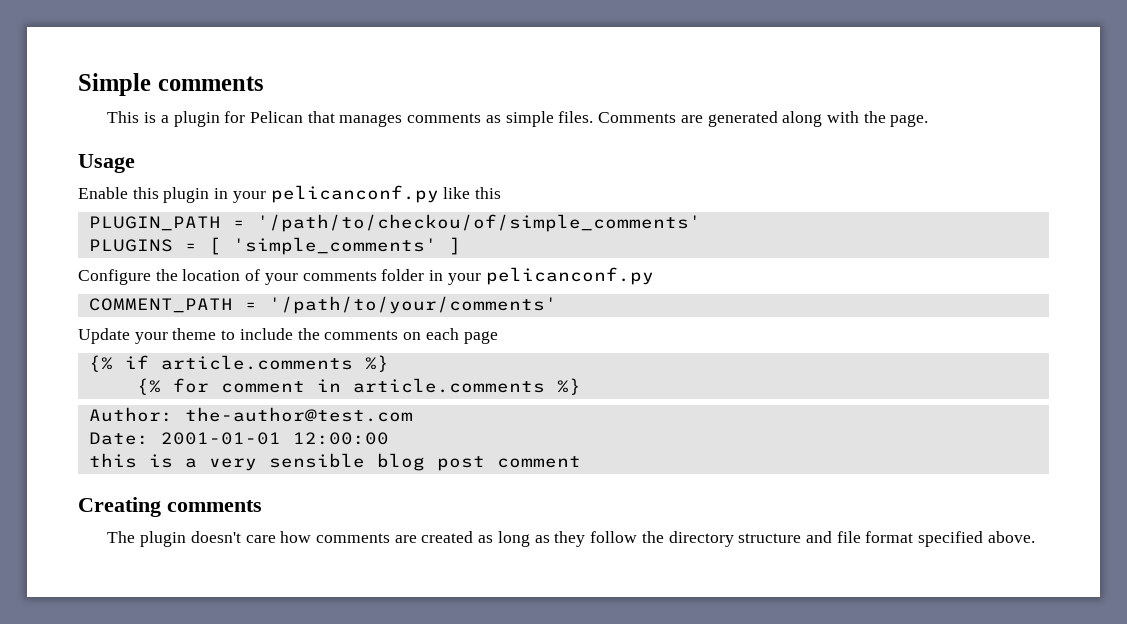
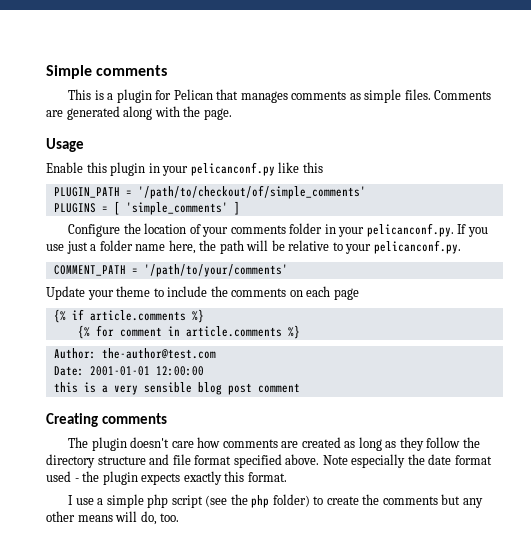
- PLUGIN_PATH = '/path/to/checkou/of/simple_comments'
+ PLUGIN_PATH = '/path/to/checkout/of/simple_comments'
- Configure the location of your comments folder in your pelicanconf.py
+ Configure the location of your comments folder in your pelicanconf.py. If you use just a folder name here, the path will be relative to your pelicanconf.py.
+ Note especially the date format used - the plugin expects exactly this format.
+ I use a simple php script (see the php folder) to create the comments but any other means will do, too.

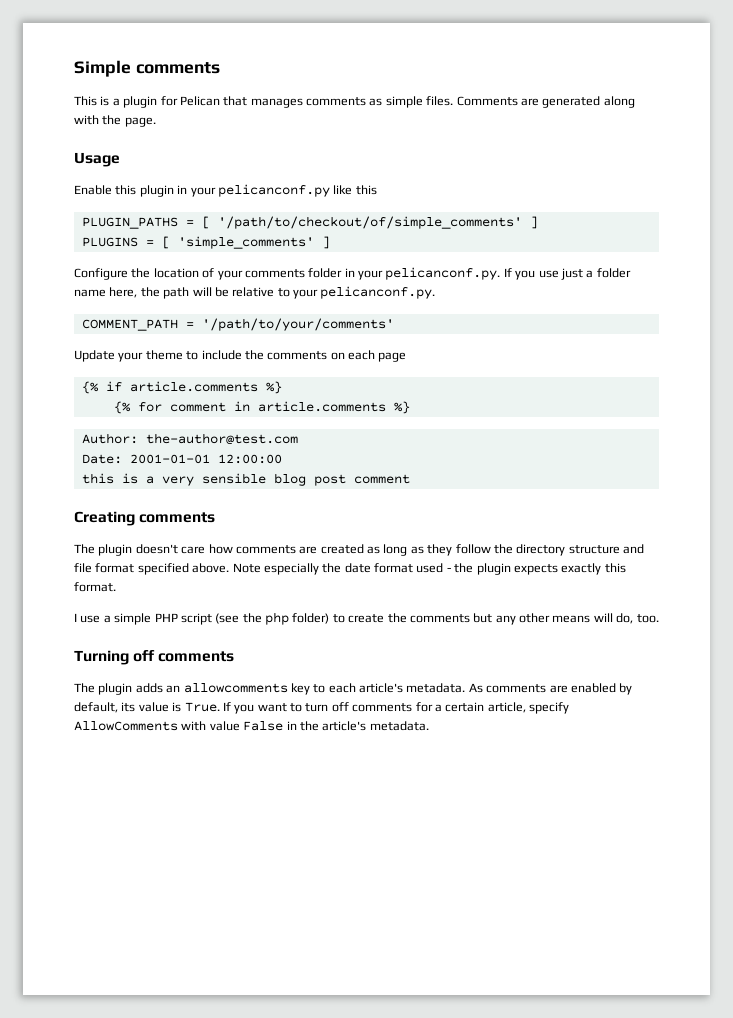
- PLUGIN_PATH = '/path/to/checkout/of/simple_comments'
+ PLUGIN_PATHS = [ '/path/to/checkout/of/simple_comments' ]
- I use a simple php script (see the php folder) to create the comments but any other means will do, too.
+ I use a simple PHP script (see the php folder) to create the comments but any other means will do, too.
+ Turning off comments
+ The plugin adds an allowcomments key to each article's metadata. As comments are enabled by default, its value is True. If you want to turn off comments for a certain article, specify AllowComments with value False in the article's metadata.

